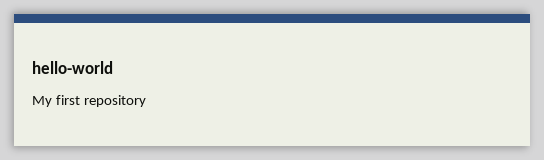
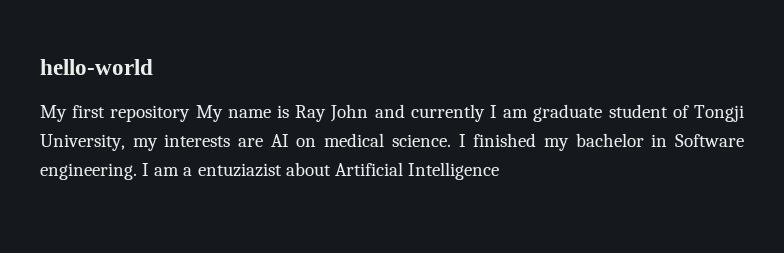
- My first repository
+ My first repository My name is Ray John and currently I am graduate student of Tongji University, my interests are AI on medical science. I finished my bachelor in Software engineering. I am a entuziazist about Artificial Intelligence

